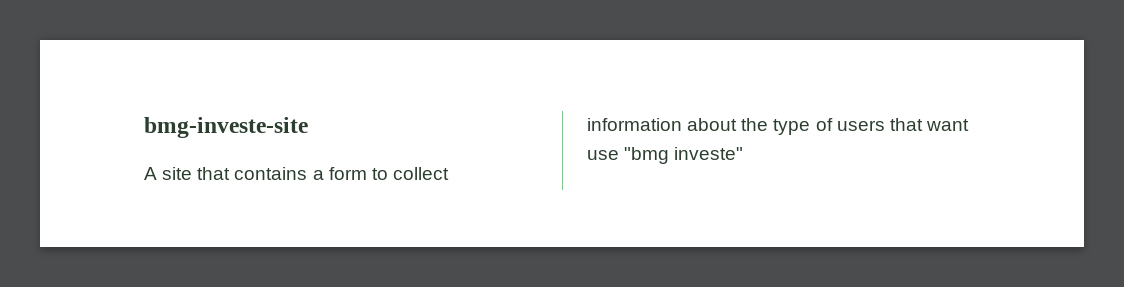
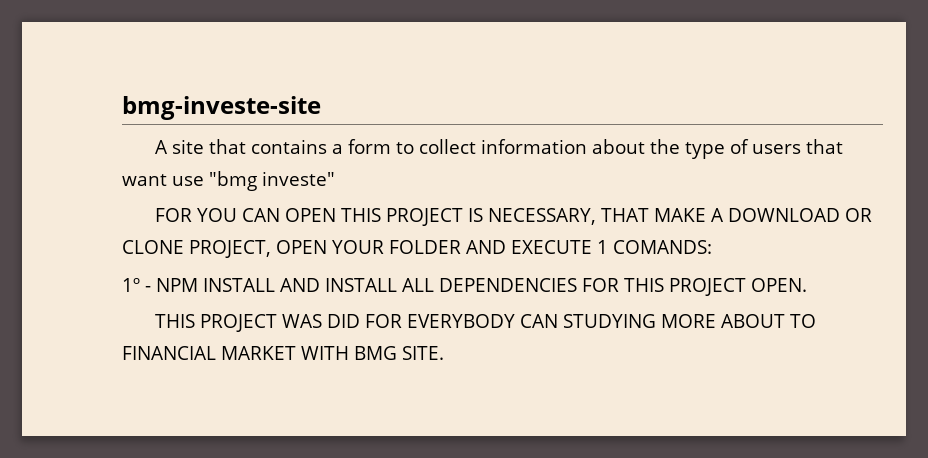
+ FOR YOU CAN OPEN THIS PROJECT IS NECESSARY, THAT MAKE A DOWNLOAD OR CLONE PROJECT, OPEN YOUR FOLDER AND EXECUTE 1 COMANDS:
+ 1º - NPM INSTALL AND INSTALL ALL DEPENDENCIES FOR THIS PROJECT OPEN.
+ THIS PROJECT WAS DID FOR EVERYBODY CAN STUDYING MORE ABOUT TO FINANCIAL MARKET WITH BMG SITE.

